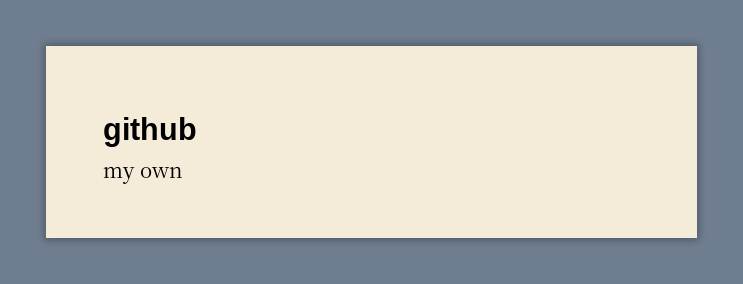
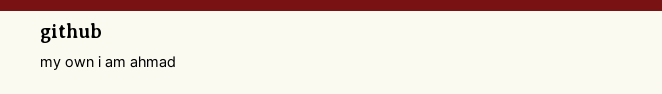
- my own
+ my own i am ahmad

